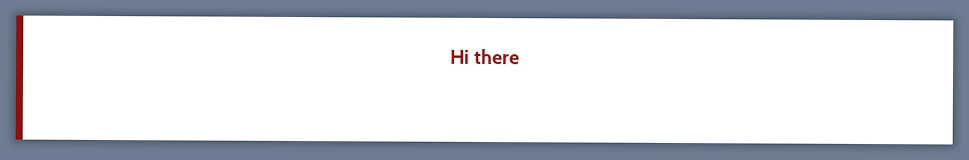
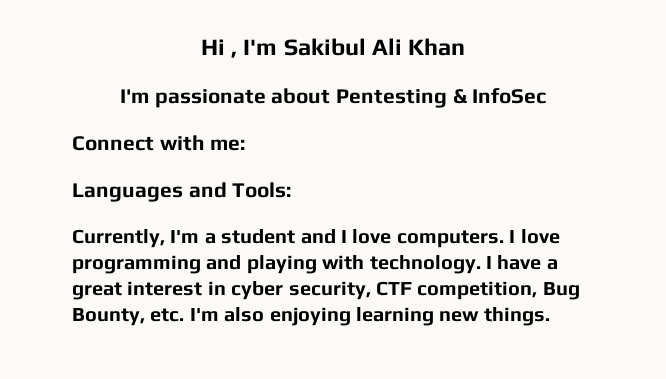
- Hi there
+ Hi , I'm Sakibul Ali Khan
+ I'm passionate about Pentesting & InfoSec
+ Connect with me:
+ Languages and Tools:
+ Currently, I'm a student and I love computers. I love programming and playing with technology. I have a great interest in cyber security, CTF competition, Bug Bounty, etc. I'm also enjoying learning new things.

